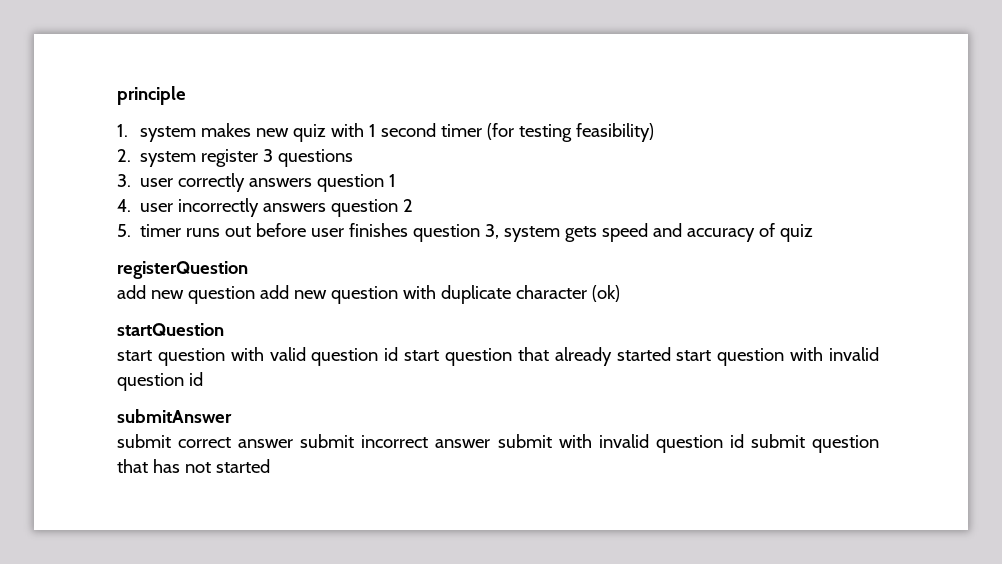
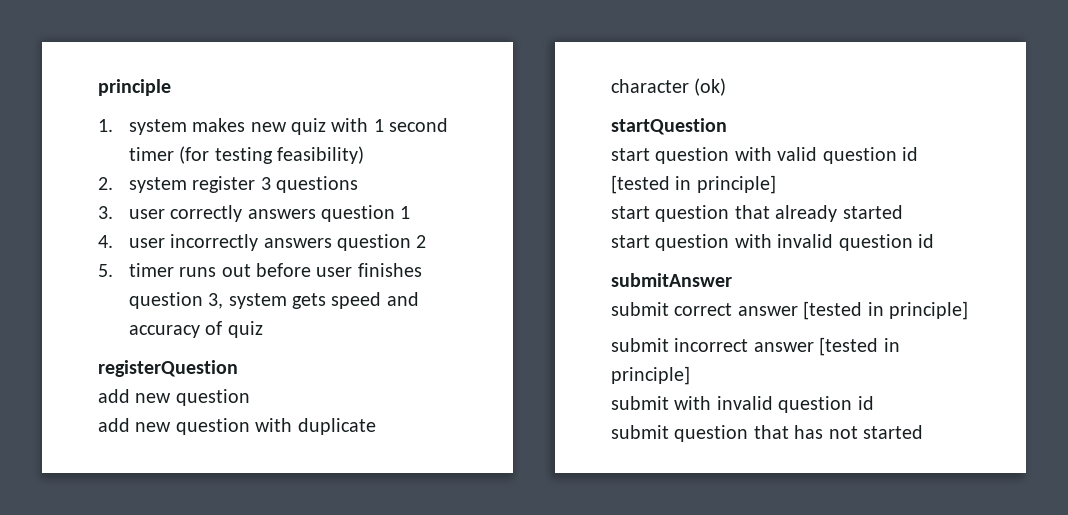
  registerQuestion
- add new question add new question with duplicate character (ok)
+ add new question
+ add new question with duplicate character (ok)
- start question with valid question id start question that already started start question with invalid question id
+ start question with valid question id [tested in principle]
+ start question that already started
+ start question with invalid question id
- submit correct answer submit incorrect answer submit with invalid question id submit question that has not started
+ submit correct answer [tested in principle]
+ submit incorrect answer [tested in principle]
+ submit with invalid question id
+ submit question that has not started

